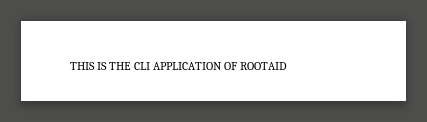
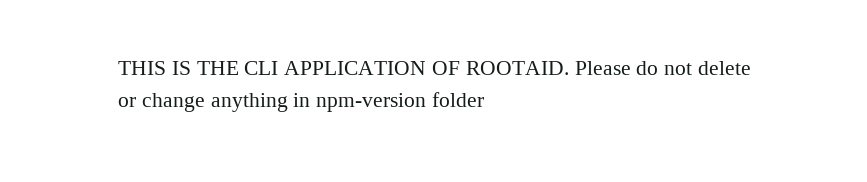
- THIS IS THE CLI APPLICATION OF ROOTAID
+ THIS IS THE CLI APPLICATION OF ROOTAID. Please do not delete or change anything in npm-version folder

